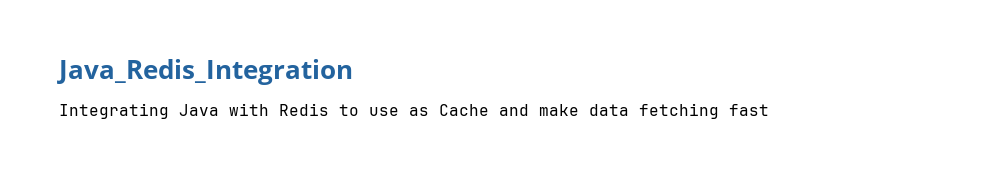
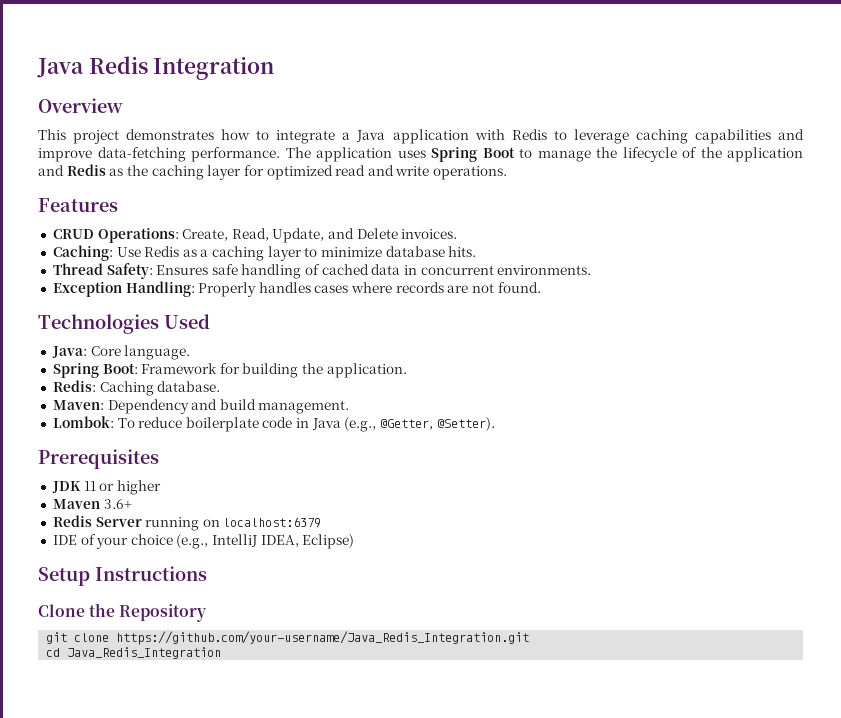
- Java_Redis_Integration
- Integrating Java with Redis to use as Cache and make data fetching fast
+ Java Redis Integration
+ Overview
+ This project demonstrates how to integrate a Java application with Redis to leverage caching capabilities and improve data-fetching performance. The application uses Spring Boot to manage the lifecycle of the application and Redis as the caching layer for optimized read and write operations.
+ Features
+ CRUD Operations: Create, Read, Update, and Delete invoices.
+ Caching: Use Redis as a caching layer to minimize database hits.
+ Thread Safety: Ensures safe handling of cached data in concurrent environments.
+ Exception Handling: Properly handles cases where records are not found.
+ Technologies Used
+ Java: Core language.
+ Spring Boot: Framework for building the application.
+ Redis: Caching database.
+ Maven: Dependency and build management.
+ Lombok: To reduce boilerplate code in Java (e.g., @Getter, @Setter).
+ Prerequisites
+ JDK 11 or higher
+ Maven 3.6+
+ Redis Server running on localhost:6379
+ IDE of your choice (e.g., IntelliJ IDEA, Eclipse)
+ Setup Instructions
+ Clone the Repository
+ git clone https://github.com/your-username/Java_Redis_Integration.git
+ cd Java_Redis_Integration

